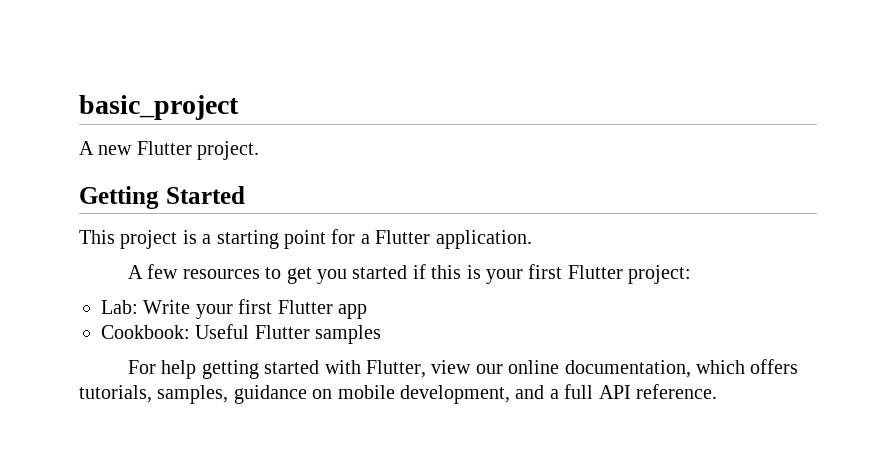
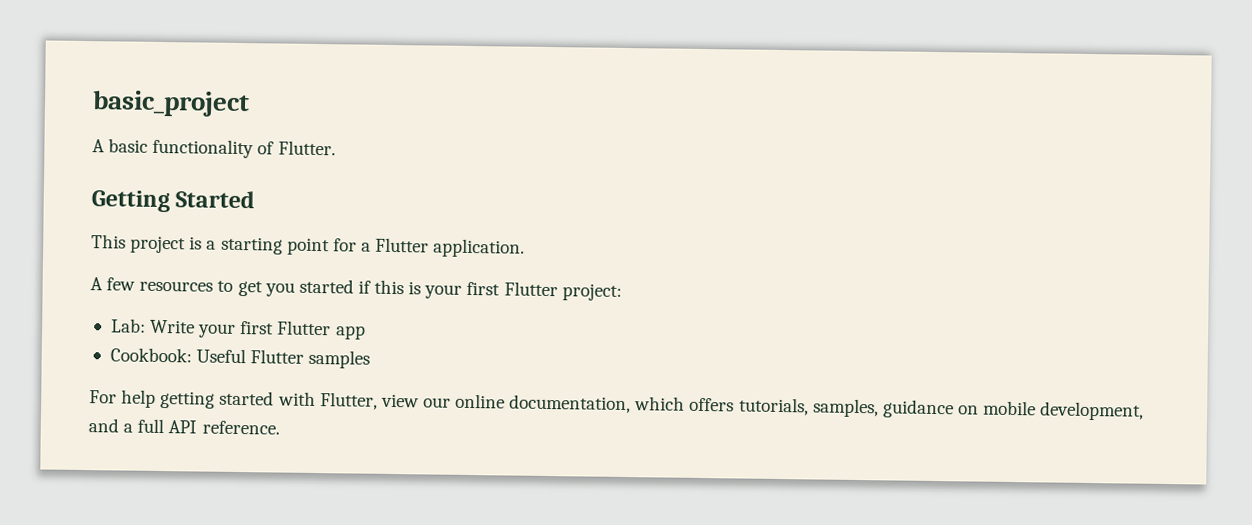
- A new Flutter project.
+ A basic functionality of Flutter.

